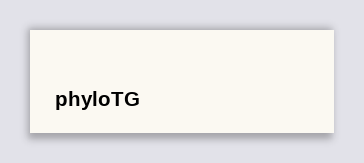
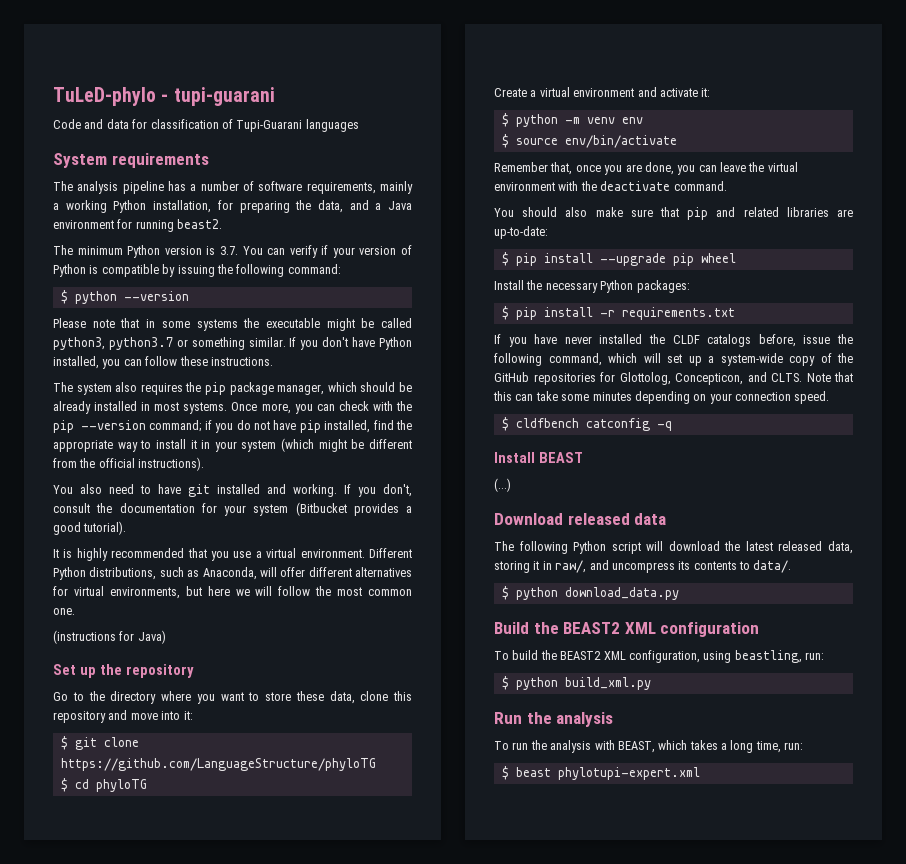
- phyloTG
+ TuLeD-phylo - tupi-guarani
+ Code and data for classification of Tupi-Guarani languages
+ System requirements
+ The analysis pipeline has a number of software requirements, mainly a working Python installation, for preparing the data, and a Java environment for running beast2.
+ The minimum Python version is 3.7. You can verify if your version of Python is compatible by issuing the following command:
+ $ python --version
+ Please note that in some systems the executable might be called python3, python3.7 or something similar. If you don't have Python installed, you can follow these instructions.
+ The system also requires the pip package manager, which should be already installed in most systems. Once more, you can check with the pip --version command; if you do not have pip installed, find the appropriate way to install it in your system (which might be different from the official instructions).
+ You also need to have git installed and working. If you don't, consult the documentation for your system (Bitbucket provides a good tutorial).
+ It is highly recommended that you use a virtual environment. Different Python distributions, such as Anaconda, will offer different alternatives for virtual environments, but here we will follow the most common one.
+ (instructions for Java)
+ Set up the repository
+ Go to the directory where you want to store these data, clone this repository and move into it:
+ $ git clone https://github.com/LanguageStructure/phyloTG
+ $ cd phyloTG
+ Create a virtual environment and activate it:
+ $ python -m venv env
+ $ source env/bin/activate
+ Remember that, once you are done, you can leave the virtual environment with the deactivate command.
+ You should also make sure that pip and related libraries are up-to-date:
+ $ pip install --upgrade pip wheel
+ Install the necessary Python packages:
+ $ pip install -r requirements.txt
+ If you have never installed the CLDF catalogs before, issue the following command, which will set up a system-wide copy of the GitHub repositories for Glottolog, Concepticon, and CLTS. Note that this can take some minutes depending on your connection speed.
+ $ cldfbench catconfig -q
+ Install BEAST
+ (...)
+ Download released data
+ The following Python script will download the latest released data, storing it in raw/, and uncompress its contents to data/.
+ $ python download_data.py
+ Build the BEAST2 XML configuration
+ To build the BEAST2 XML configuration, using beastling, run:
+ $ python build_xml.py
+ Run the analysis
+ To run the analysis with BEAST, which takes a long time, run:
+ $ beast phylotupi-expert.xml

